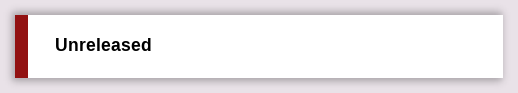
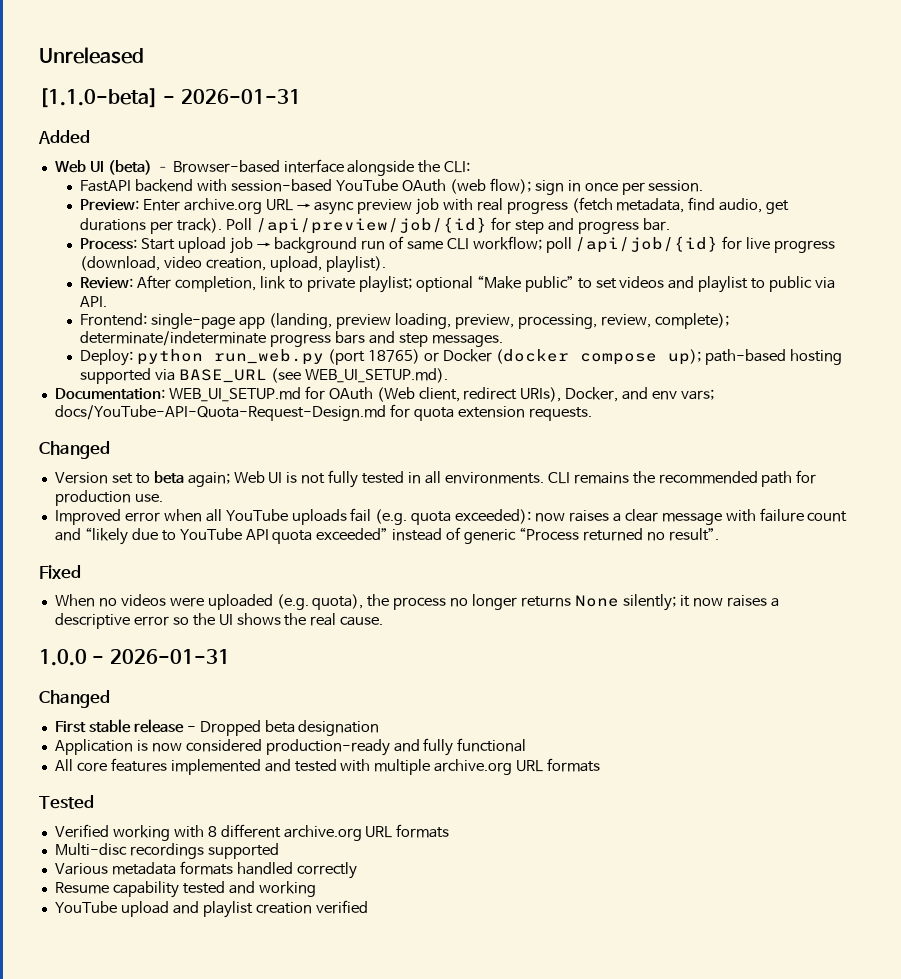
+ [1.1.0-beta] - 2026-01-31
+ Added
+ Web UI (beta) – Browser-based interface alongside the CLI:
+ FastAPI backend with session-based YouTube OAuth (web flow); sign in once per session.
+ Preview: Enter archive.org URL → async preview job with real progress (fetch metadata, find audio, get durations per track). Poll /api/preview/job/{id} for step and progress bar.
+ Process: Start upload job → background run of same CLI workflow; poll /api/job/{id} for live progress (download, video creation, upload, playlist).
+ Review: After completion, link to private playlist; optional “Make public” to set videos and playlist to public via API.
+ Frontend: single-page app (landing, preview loading, preview, processing, review, complete); determinate/indeterminate progress bars and step messages.
+ Deploy: python run_web.py (port 18765) or Docker (docker compose up); path-based hosting supported via BASE_URL (see WEB_UI_SETUP.md).
+ Documentation: WEB_UI_SETUP.md for OAuth (Web client, redirect URIs), Docker, and env vars; docs/YouTube-API-Quota-Request-Design.md for quota extension requests.
+ Changed
+ Version set to beta again; Web UI is not fully tested in all environments. CLI remains the recommended path for production use.
+ Improved error when all YouTube uploads fail (e.g. quota exceeded): now raises a clear message with failure count and “likely due to YouTube API quota exceeded” instead of generic “Process returned no result”.
+ Fixed
+ When no videos were uploaded (e.g. quota), the process no longer returns None silently; it now raises a descriptive error so the UI shows the real cause.
+ 1.0.0 - 2026-01-31
+ Changed
+ First stable release - Dropped beta designation
+ Application is now considered production-ready and fully functional
+ All core features implemented and tested with multiple archive.org URL formats
+ Tested
+ Verified working with 8 different archive.org URL formats
+ Multi-disc recordings supported
+ Various metadata formats handled correctly
+ Resume capability tested and working
+ YouTube upload and playlist creation verified

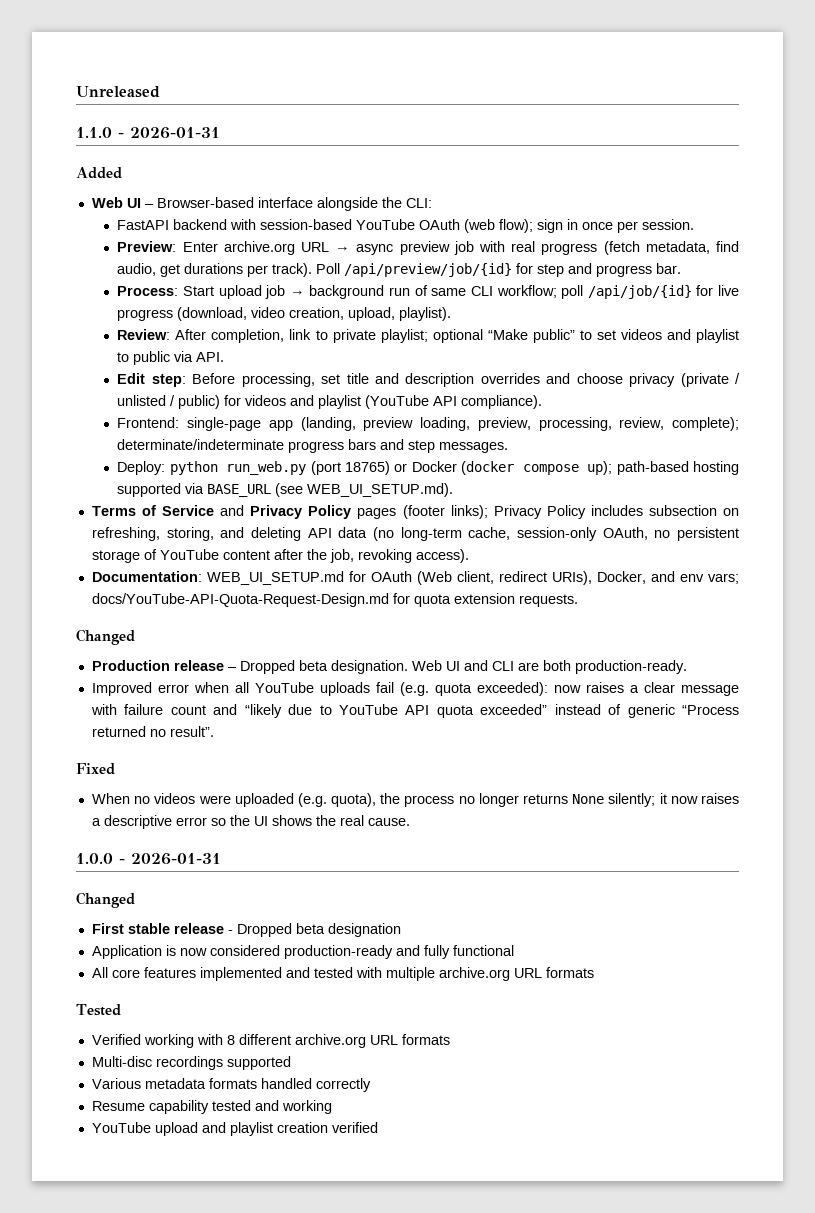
- [1.1.0-beta] - 2026-01-31
+ 1.1.0 - 2026-01-31
- Web UI (beta) – Browser-based interface alongside the CLI:
+ Web UI – Browser-based interface alongside the CLI:
+ Edit step: Before processing, set title and description overrides and choose privacy (private / unlisted / public) for videos and playlist (YouTube API compliance).
+ Terms of Service and Privacy Policy pages (footer links); Privacy Policy includes subsection on refreshing, storing, and deleting API data (no long-term cache, session-only OAuth, no persistent storage of YouTube content after the job, revoking access).
- Version set to beta again; Web UI is not fully tested in all environments. CLI remains the recommended path for production use.
+ Production release – Dropped beta designation. Web UI and CLI are both production-ready.

